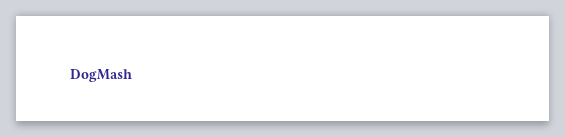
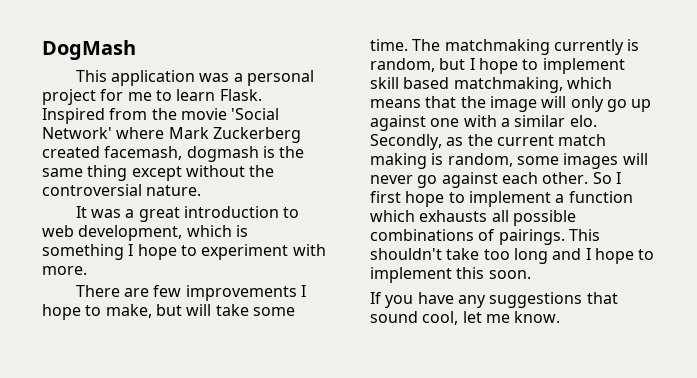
+ This application was a personal project for me to learn Flask. Inspired from the movie 'Social Network' where Mark Zuckerberg created facemash, dogmash is the same thing except without the controversial nature.
+ It was a great introduction to web development, which is something I hope to experiment with more.
+ There are few improvements I hope to make, but will take some time. The matchmaking currently is random, but I hope to implement skill based matchmaking, which means that the image will only go up against one with a similar elo. Secondly, as the current match making is random, some images will never go against each other. So I first hope to implement a function which exhausts all possible combinations of pairings. This shouldn't take too long and I hope to implement this soon.
+ If you have any suggestions that sound cool, let me know.

